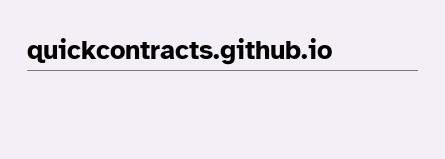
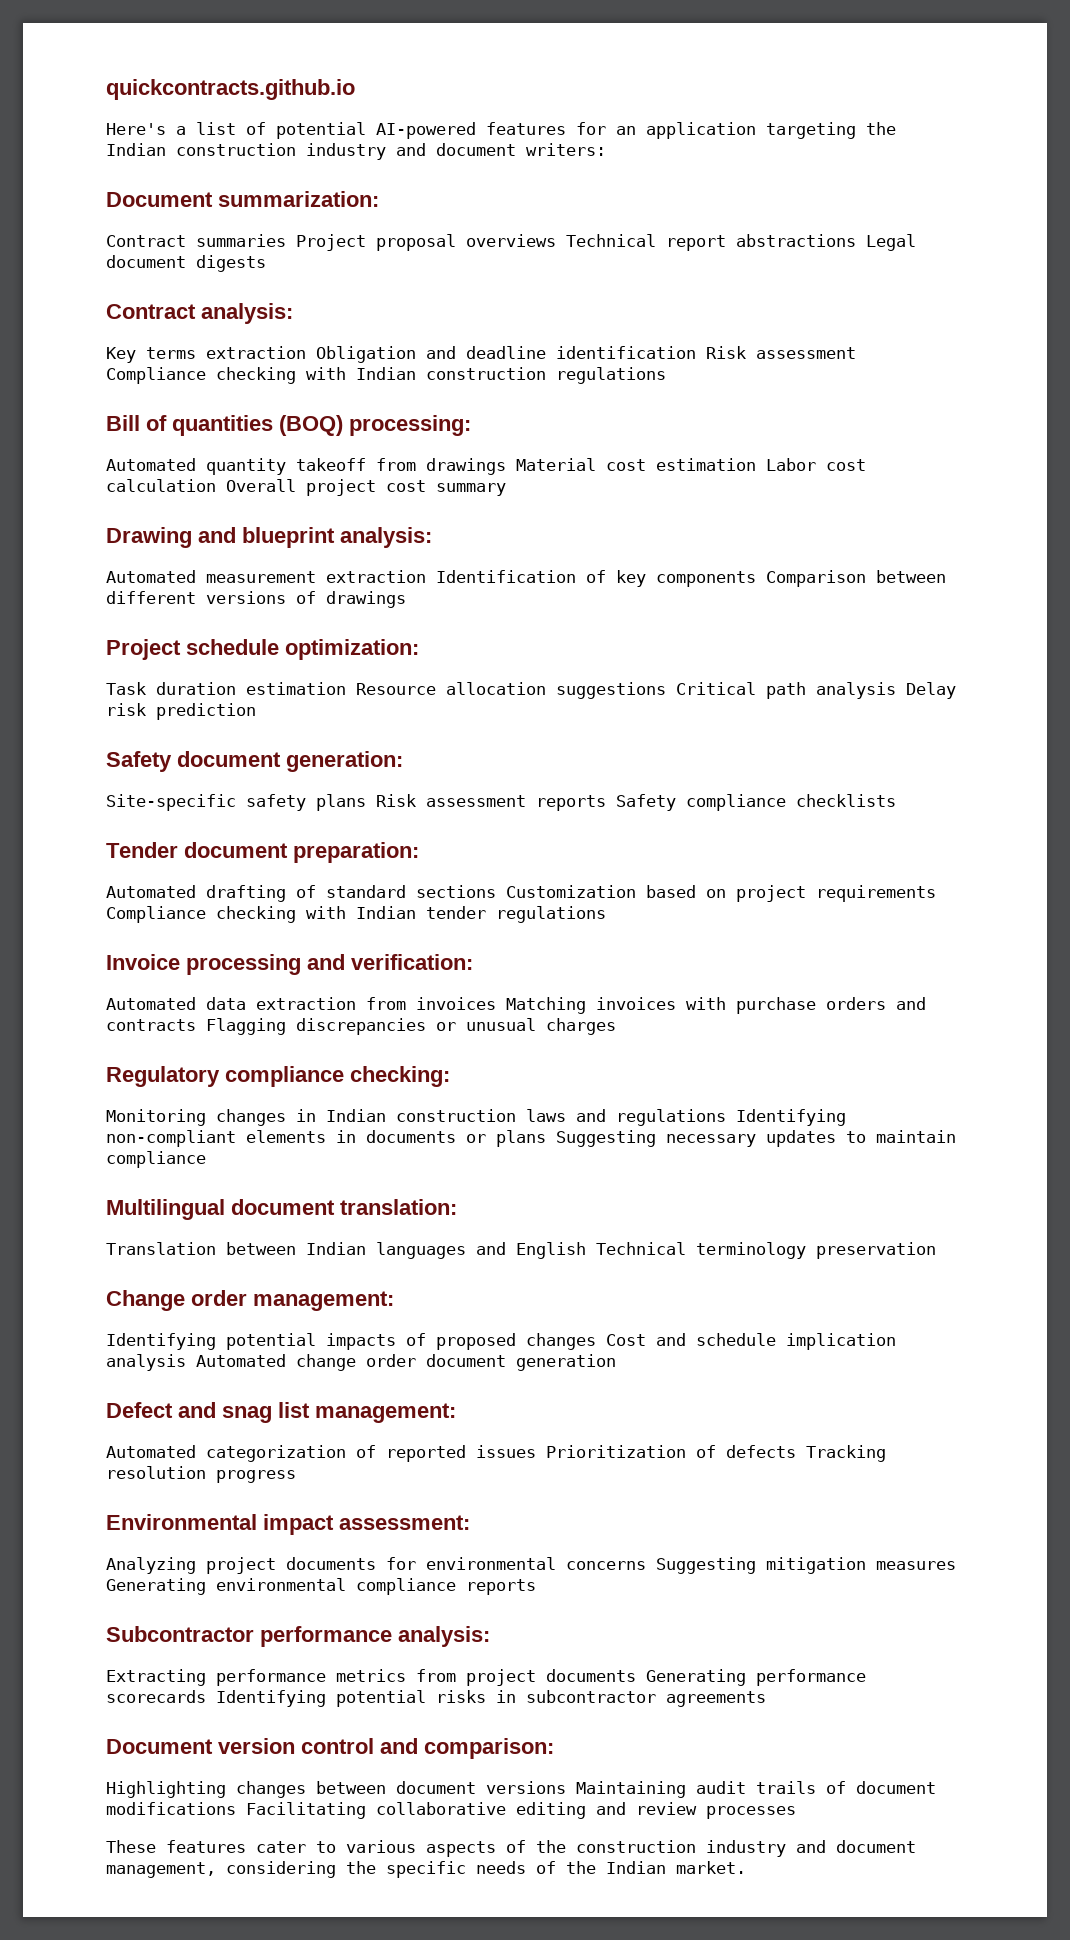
+ Here's a list of potential AI-powered features for an application targeting the Indian construction industry and document writers:
+ Document summarization:
+ Contract summaries Project proposal overviews Technical report abstractions Legal document digests
+ Contract analysis:
+ Key terms extraction Obligation and deadline identification Risk assessment Compliance checking with Indian construction regulations
+ Bill of quantities (BOQ) processing:
+ Automated quantity takeoff from drawings Material cost estimation Labor cost calculation Overall project cost summary
+ Drawing and blueprint analysis:
+ Automated measurement extraction Identification of key components Comparison between different versions of drawings
+ Project schedule optimization:
+ Task duration estimation Resource allocation suggestions Critical path analysis Delay risk prediction
+ Safety document generation:
+ Site-specific safety plans Risk assessment reports Safety compliance checklists
+ Tender document preparation:
+ Automated drafting of standard sections Customization based on project requirements Compliance checking with Indian tender regulations
+ Invoice processing and verification:
+ Automated data extraction from invoices Matching invoices with purchase orders and contracts Flagging discrepancies or unusual charges
+ Regulatory compliance checking:
+ Monitoring changes in Indian construction laws and regulations Identifying non-compliant elements in documents or plans Suggesting necessary updates to maintain compliance
+ Multilingual document translation:
+ Translation between Indian languages and English Technical terminology preservation
+ Change order management:
+ Identifying potential impacts of proposed changes Cost and schedule implication analysis Automated change order document generation
+ Defect and snag list management:
+ Automated categorization of reported issues Prioritization of defects Tracking resolution progress
+ Environmental impact assessment:
+ Analyzing project documents for environmental concerns Suggesting mitigation measures Generating environmental compliance reports
+ Subcontractor performance analysis:
+ Extracting performance metrics from project documents Generating performance scorecards Identifying potential risks in subcontractor agreements
+ Document version control and comparison:
+ Highlighting changes between document versions Maintaining audit trails of document modifications Facilitating collaborative editing and review processes
+ These features cater to various aspects of the construction industry and document management, considering the specific needs of the Indian market.

